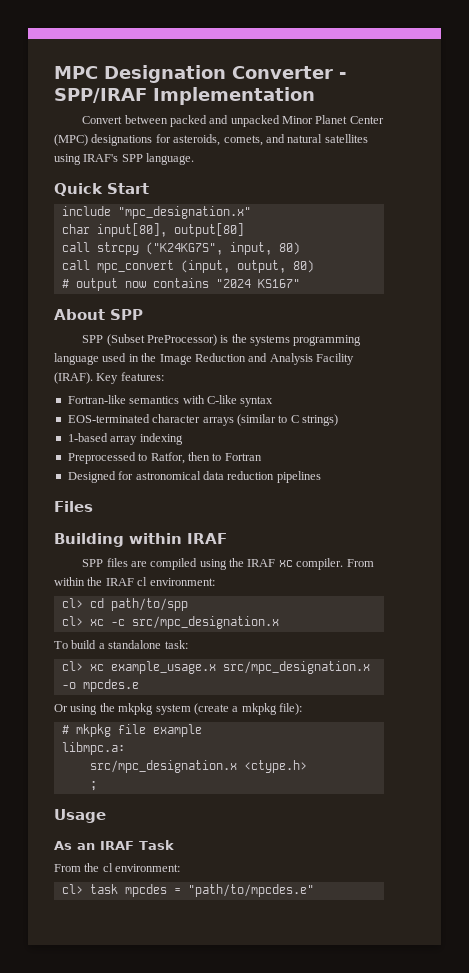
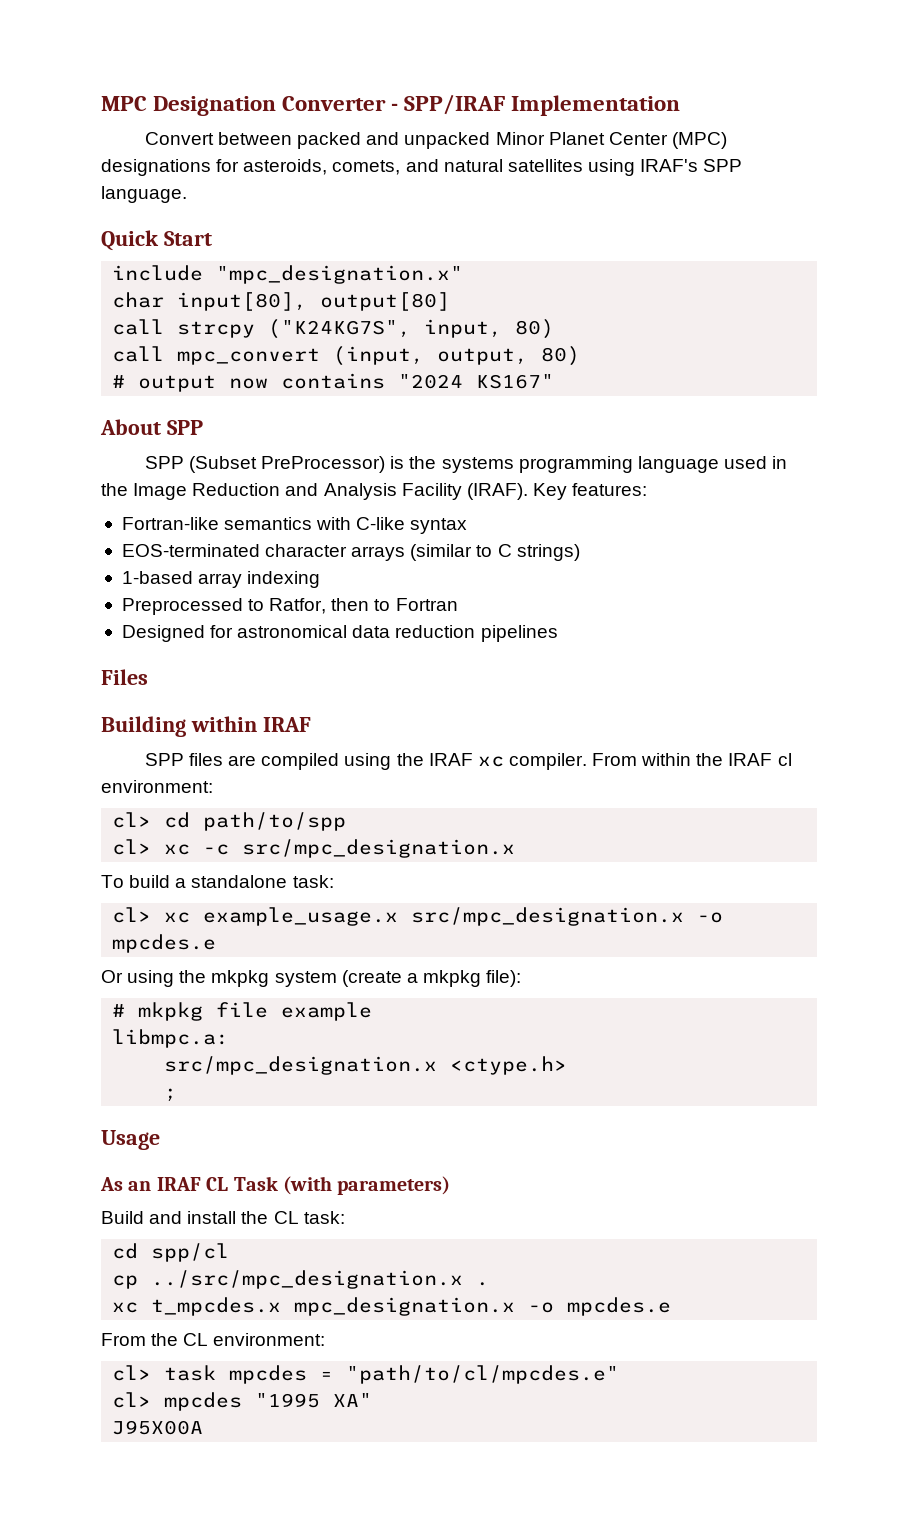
- As an IRAF Task
+ As an IRAF CL Task (with parameters)
+ Build and install the CL task:
+ cd spp/cl
+ cp ../src/mpc_designation.x .
+ xc t_mpcdes.x mpc_designation.x -o mpcdes.e
- From the cl environment:
+ From the CL environment:
- cl> task mpcdes = "path/to/mpcdes.e"
+ cl> task mpcdes = "path/to/cl/mpcdes.e"
+ cl> mpcdes "1995 XA"
+ J95X00A

